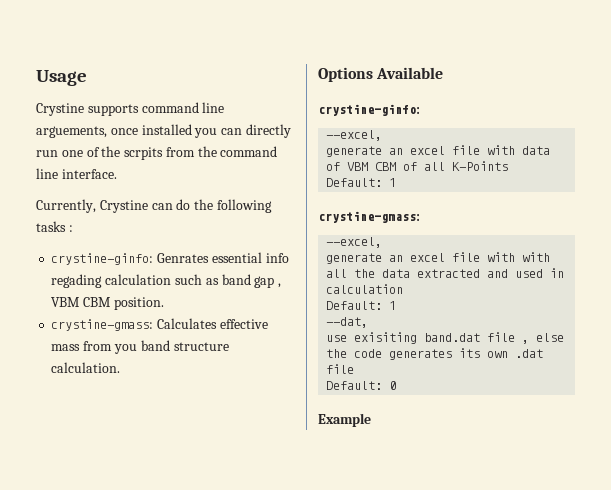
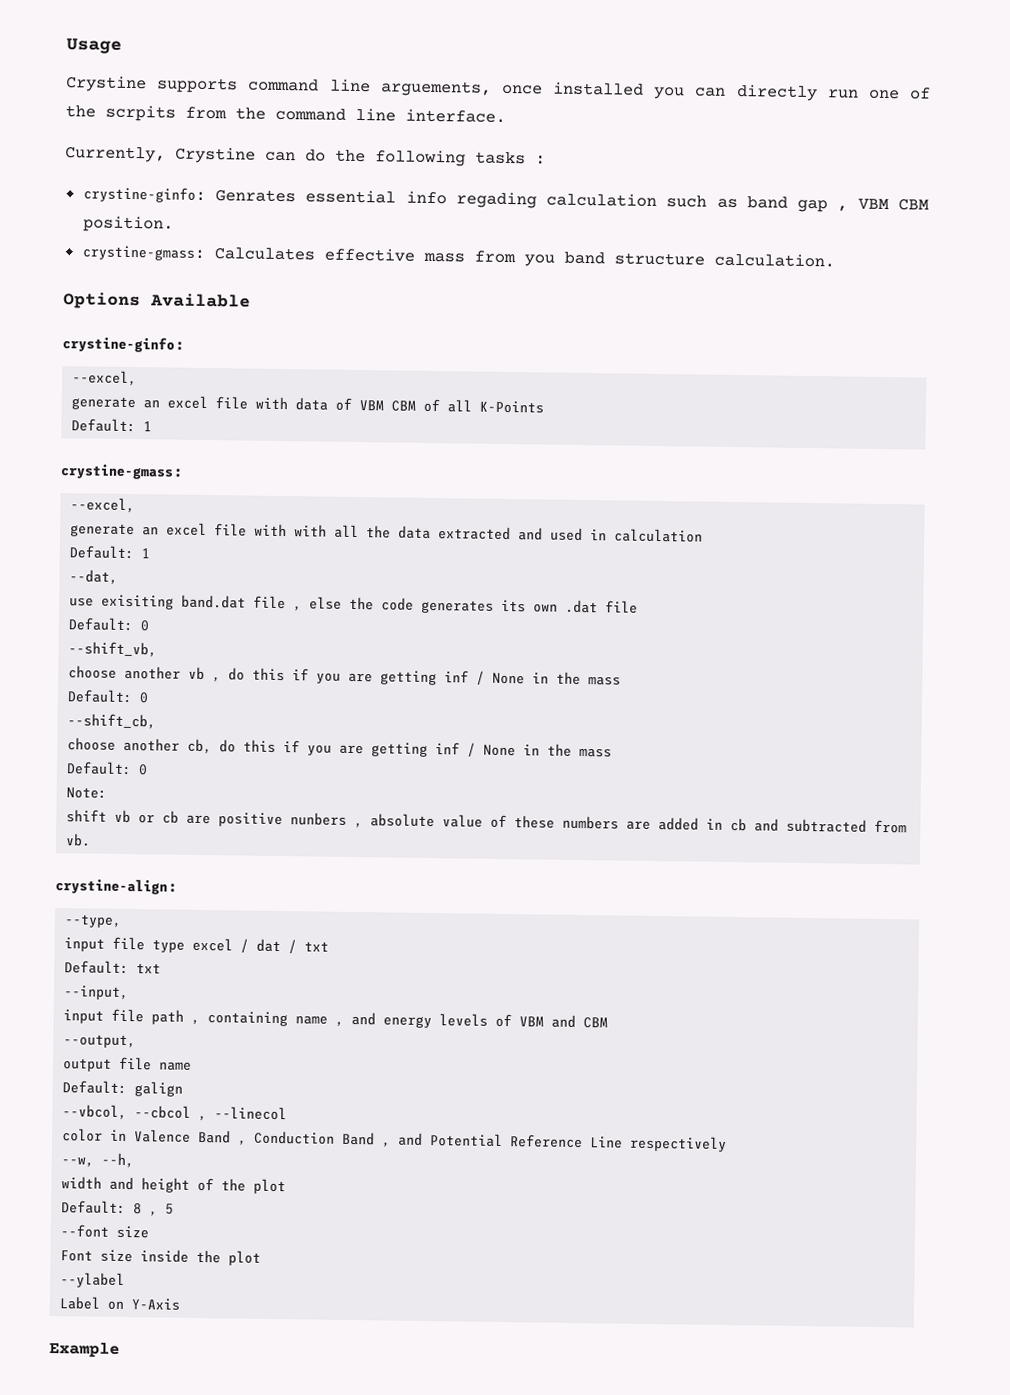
+ --shift_vb,
+ choose another vb , do this if you are getting inf / None in the mass
+ Default: 0
+ --shift_cb,
+ choose another cb, do this if you are getting inf / None in the mass
+ Default: 0
+ Note:
+ shift vb or cb are positive nunbers , absolute value of these numbers are added in cb and subtracted from vb.
+ crystine-align:
+ --type,
+ input file type excel / dat / txt
+ Default: txt
+ --input,
+ input file path , containing name , and energy levels of VBM and CBM
+ --output,
+ output file name
+ Default: galign
+ --vbcol, --cbcol , --linecol
+ color in Valence Band , Conduction Band , and Potential Reference Line respectively
+ --w, --h,
+ width and height of the plot
+ Default: 8 , 5
+ --font size
+ Font size inside the plot
+ --ylabel
+ Label on Y-Axis

